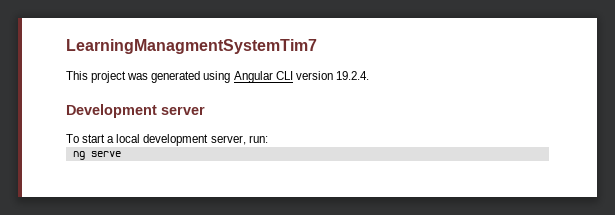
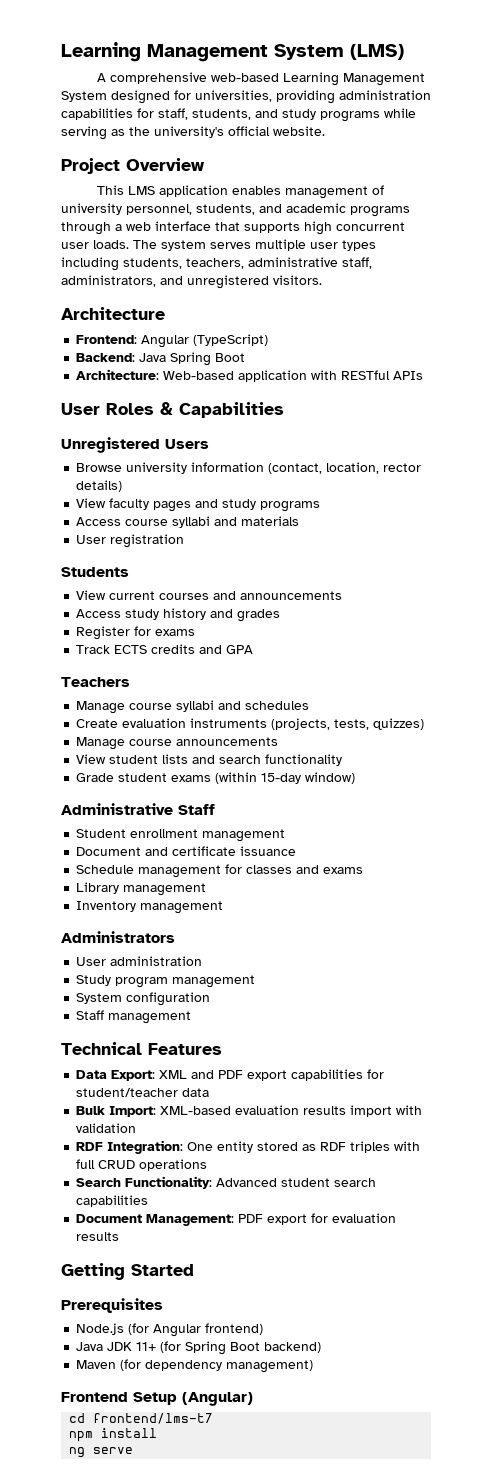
- LearningManagmentSystemTim7
- This project was generated using Angular CLI version 19.2.4.
- Development server
- To start a local development server, run:
+ Learning Management System (LMS)
+ A comprehensive web-based Learning Management System designed for universities, providing administration capabilities for staff, students, and study programs while serving as the university's official website.
+ Project Overview
+ This LMS application enables management of university personnel, students, and academic programs through a web interface that supports high concurrent user loads. The system serves multiple user types including students, teachers, administrative staff, administrators, and unregistered visitors.
+ Architecture
+ Frontend: Angular (TypeScript)
+ Backend: Java Spring Boot
+ Architecture: Web-based application with RESTful APIs
+ User Roles & Capabilities
+ Unregistered Users
+ Browse university information (contact, location, rector details)
+ View faculty pages and study programs
+ Access course syllabi and materials
+ User registration
+ Students
+ View current courses and announcements
+ Access study history and grades
+ Register for exams
+ Track ECTS credits and GPA
+ Teachers
+ Manage course syllabi and schedules
+ Create evaluation instruments (projects, tests, quizzes)
+ Manage course announcements
+ View student lists and search functionality
+ Grade student exams (within 15-day window)
+ Administrative Staff
+ Student enrollment management
+ Document and certificate issuance
+ Schedule management for classes and exams
+ Library management
+ Inventory management
+ Administrators
+ User administration
+ Study program management
+ System configuration
+ Staff management
+ Technical Features
+ Data Export: XML and PDF export capabilities for student/teacher data
+ Bulk Import: XML-based evaluation results import with validation
+ RDF Integration: One entity stored as RDF triples with full CRUD operations
+ Search Functionality: Advanced student search capabilities
+ Document Management: PDF export for evaluation results
+ Getting Started
+ Prerequisites
+ Node.js (for Angular frontend)
+ Java JDK 11+ (for Spring Boot backend)
+ Maven (for dependency management)
+ Frontend Setup (Angular)
+ cd frontend/lms-t7
+ npm install

